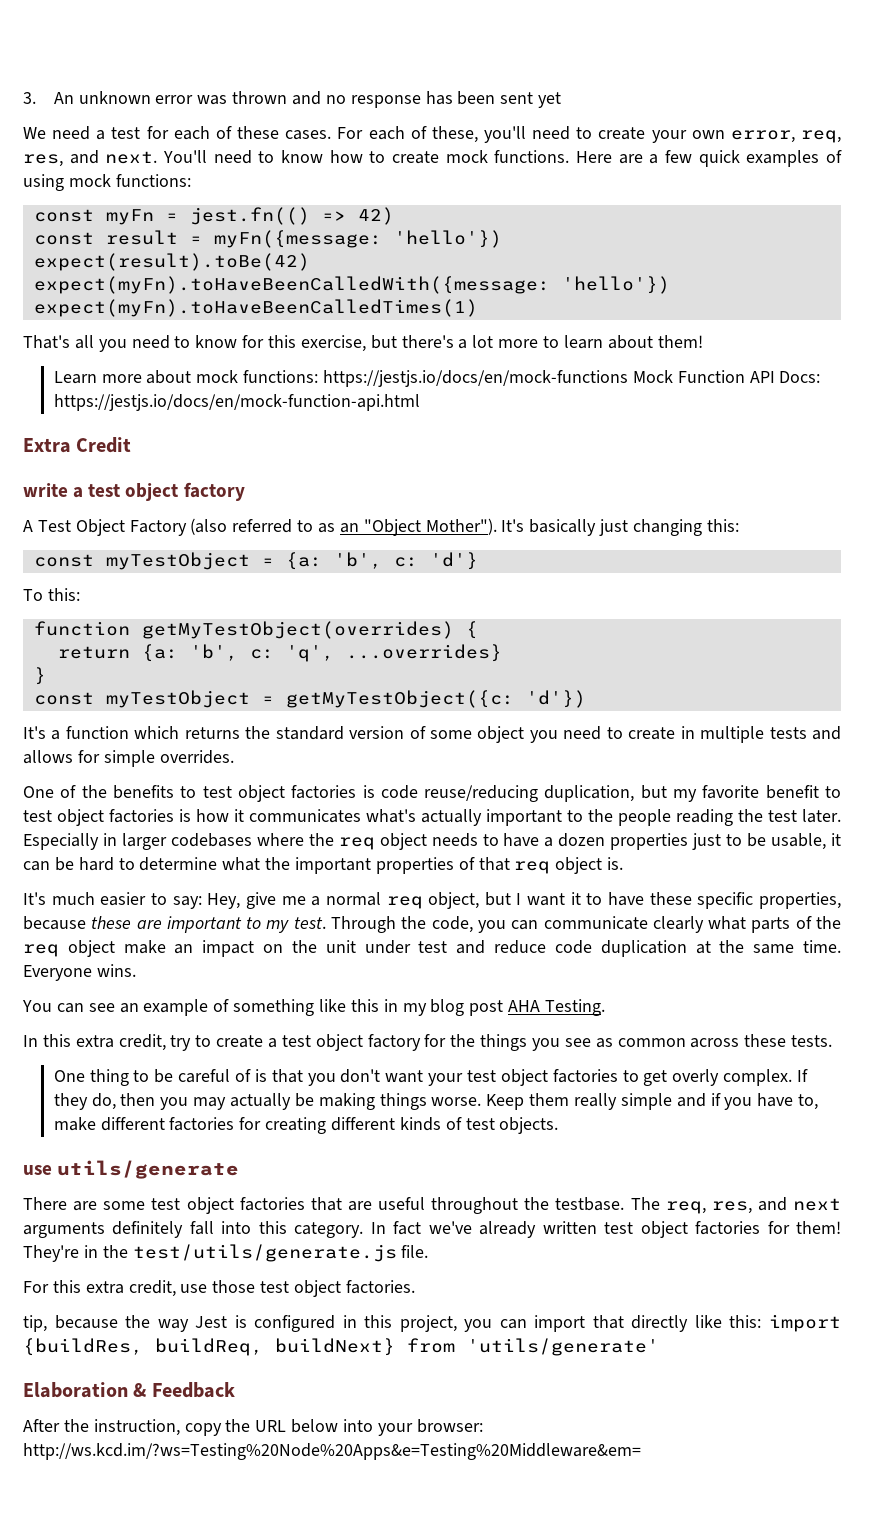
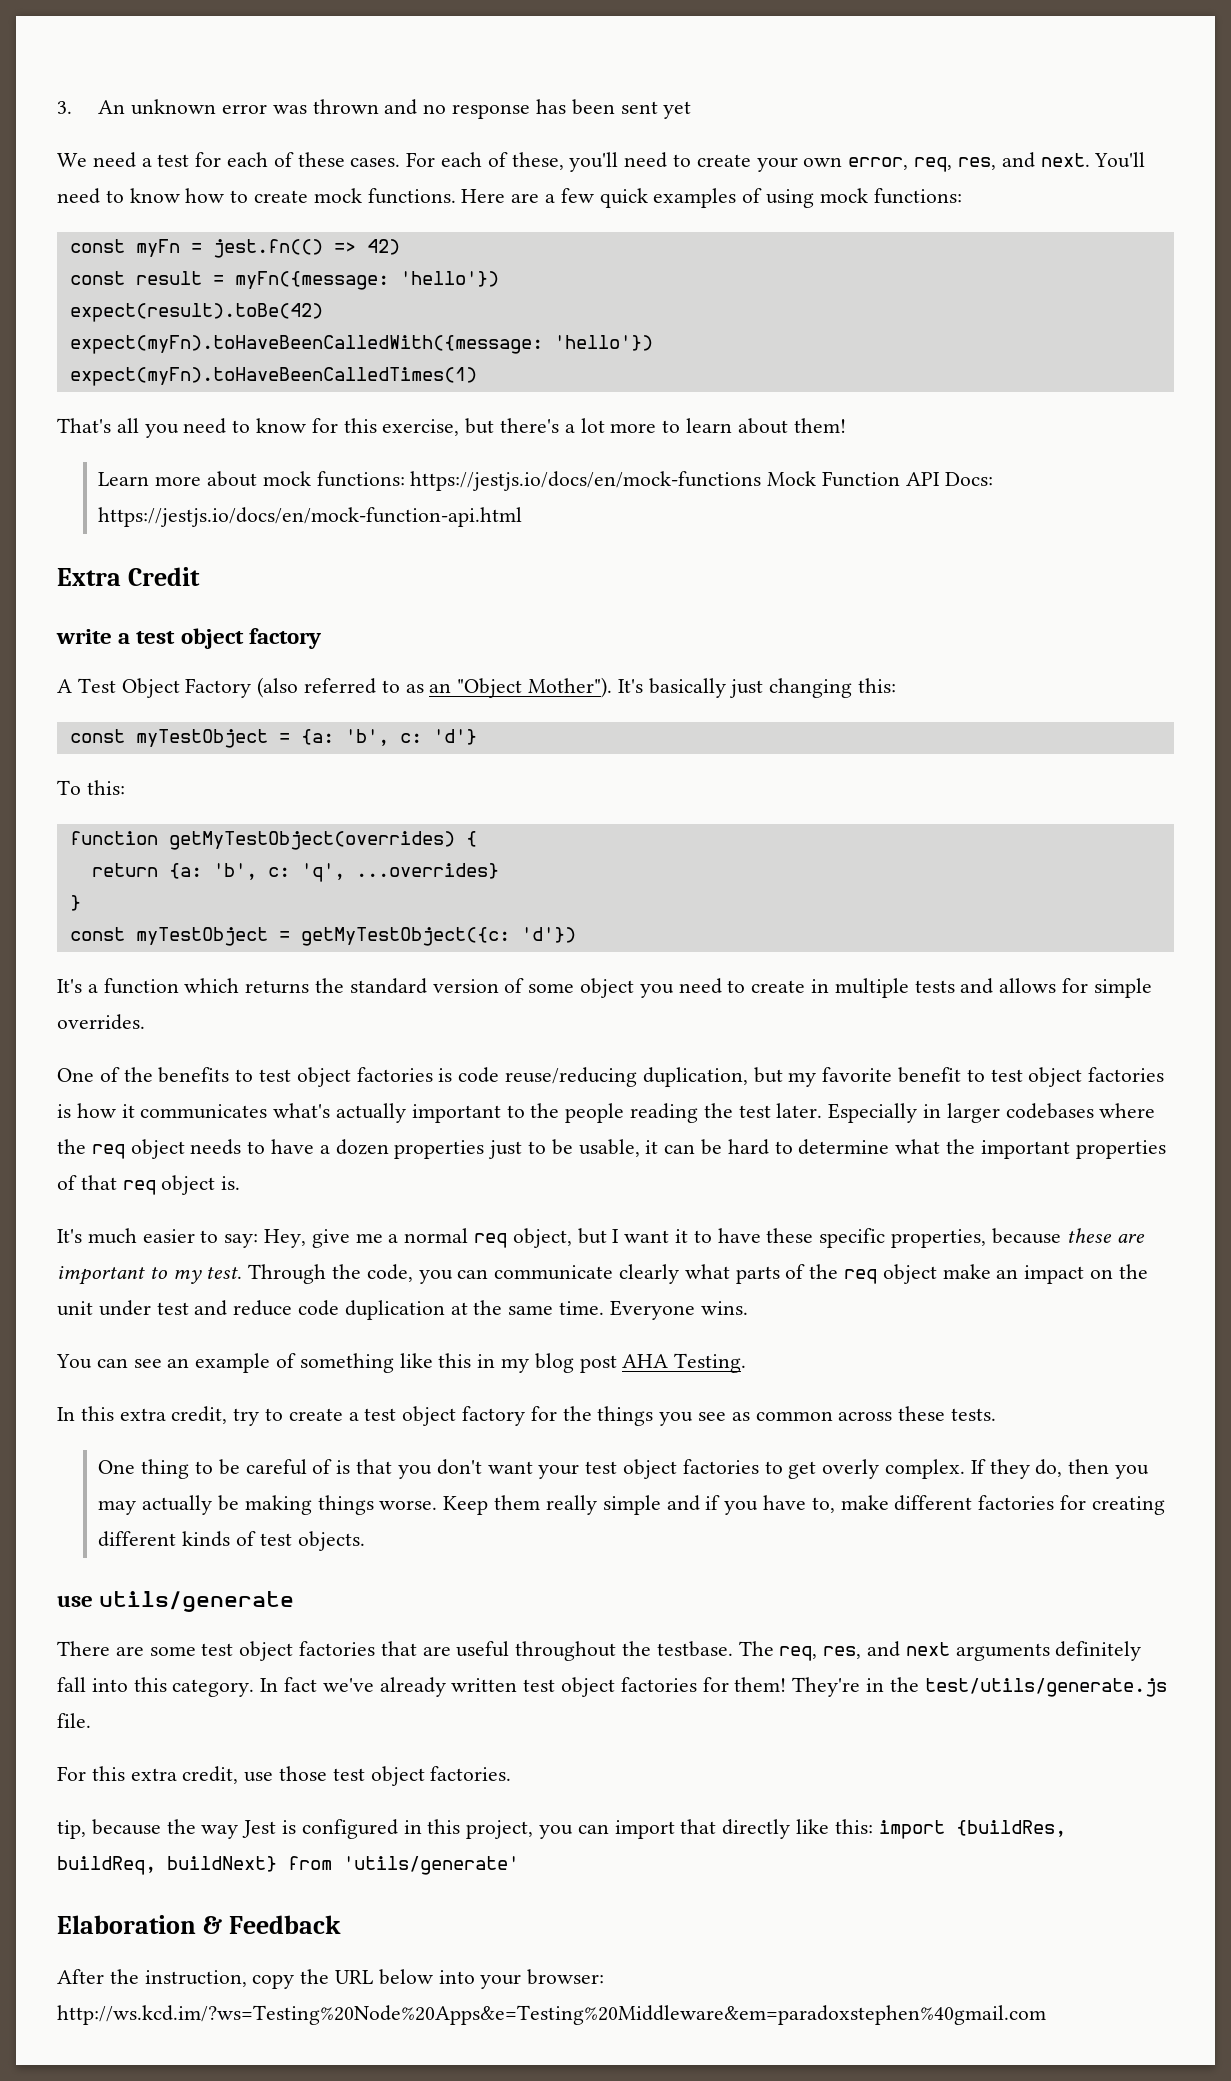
- After the instruction, copy the URL below into your browser: http://ws.kcd.im/?ws=Testing%20Node%20Apps&e=Testing%20Middleware&em=
+ After the instruction, copy the URL below into your browser: http://ws.kcd.im/?ws=Testing%20Node%20Apps&e=Testing%20Middleware&em=paradoxstephen%40gmail.com

